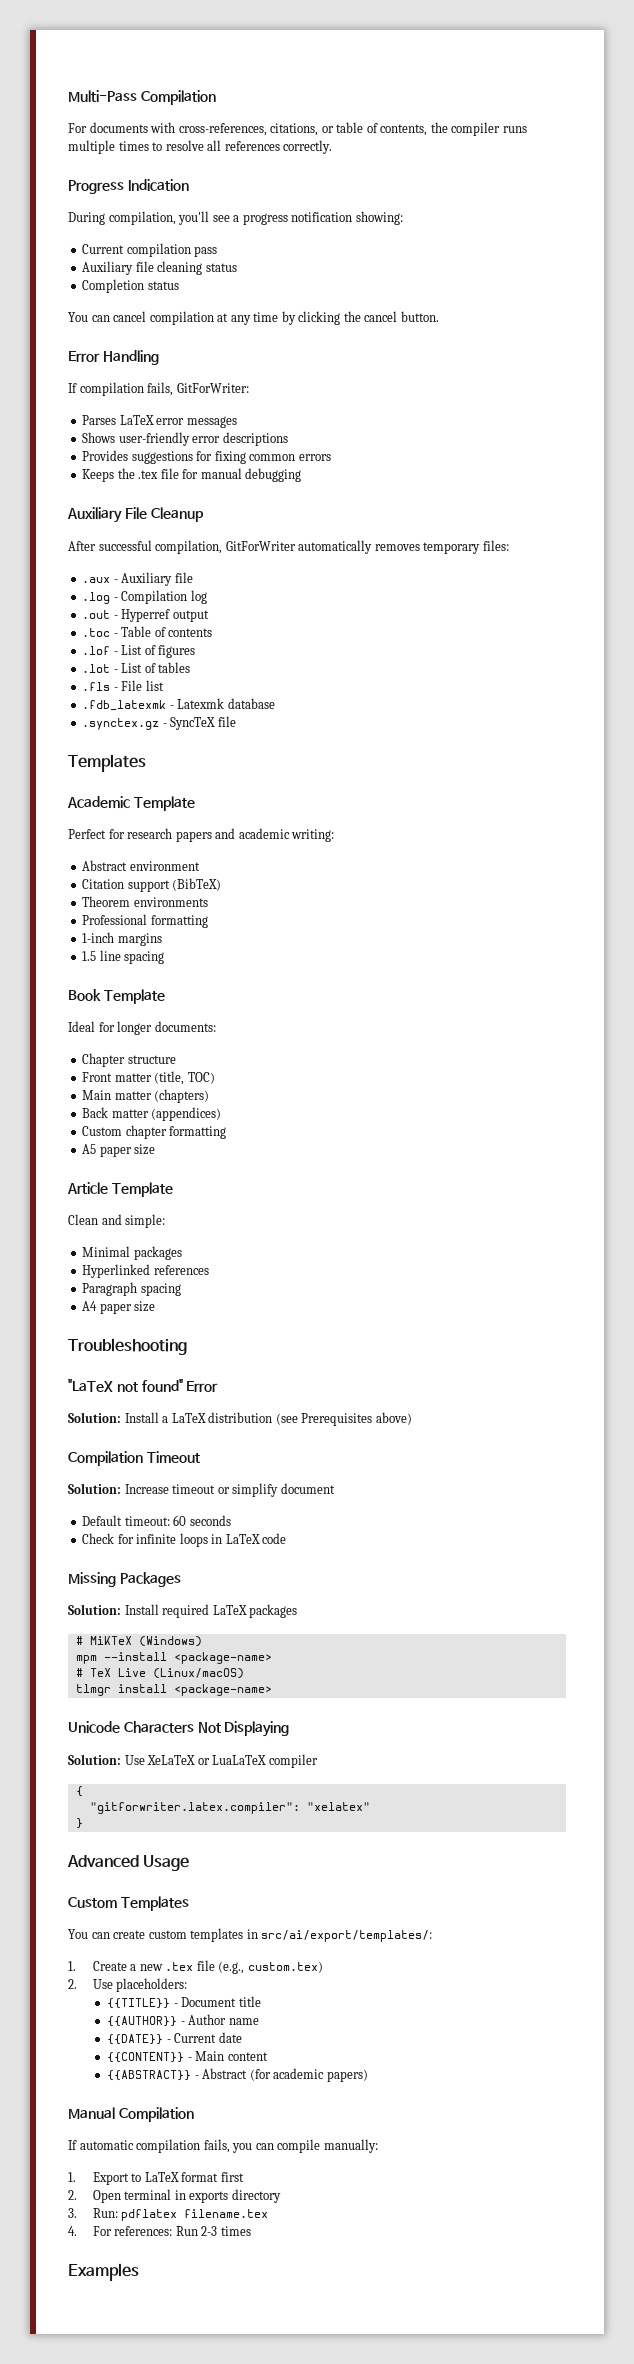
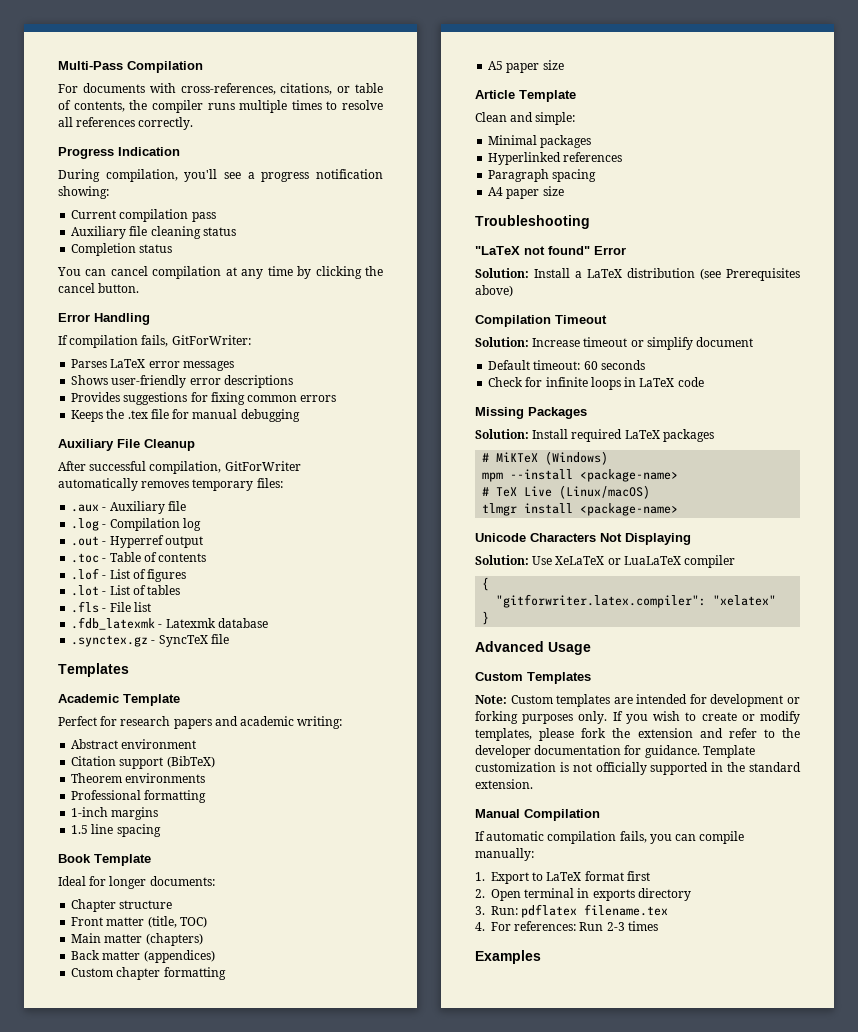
- You can create custom templates in src/ai/export/templates/:
- 1. Create a new .tex file (e.g., custom.tex)
- 2. Use placeholders:
- {{TITLE}} - Document title
- {{AUTHOR}} - Author name
- {{DATE}} - Current date
- {{CONTENT}} - Main content
- {{ABSTRACT}} - Abstract (for academic papers)
+ Note: Custom templates are intended for development or forking purposes only. If you wish to create or modify templates, please fork the extension and refer to the developer documentation for guidance. Template customization is not officially supported in the standard extension.

